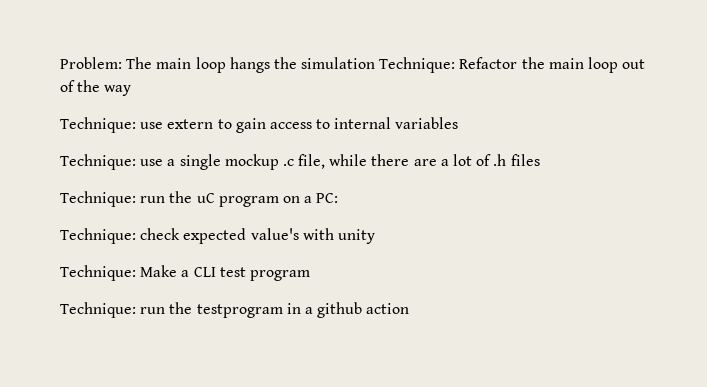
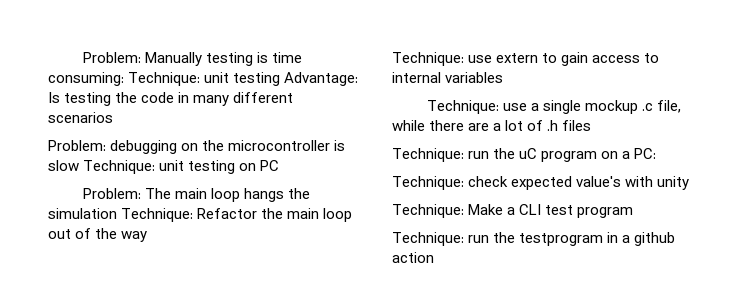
+ Problem: Manually testing is time consuming: Technique: unit testing Advantage: Is testing the code in many different scenarios
+ Problem: debugging on the microcontroller is slow Technique: unit testing on PC

